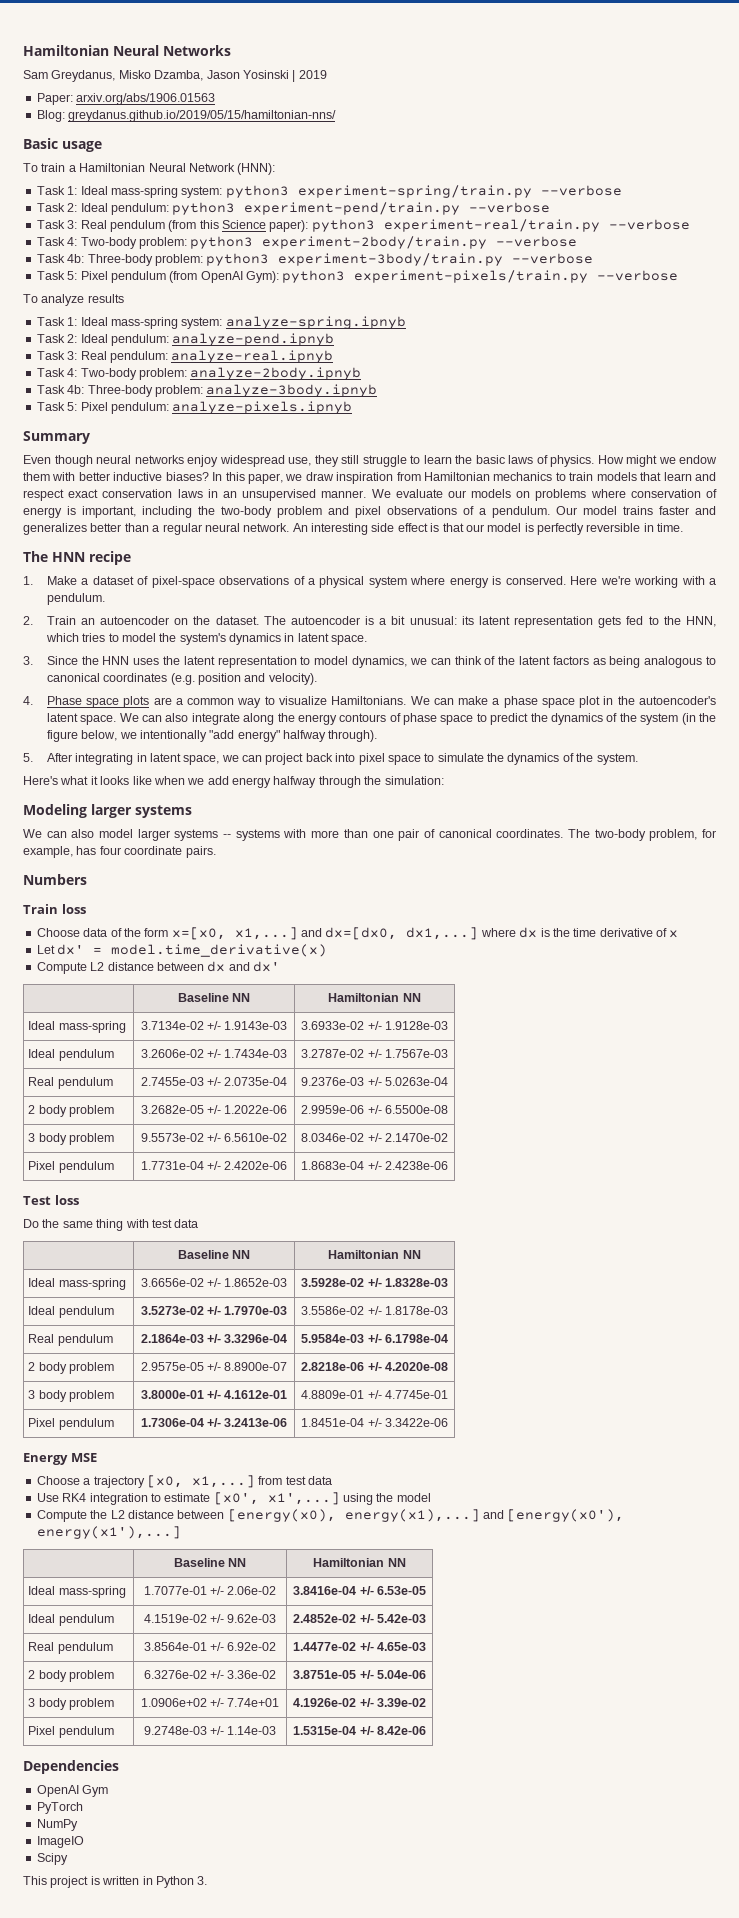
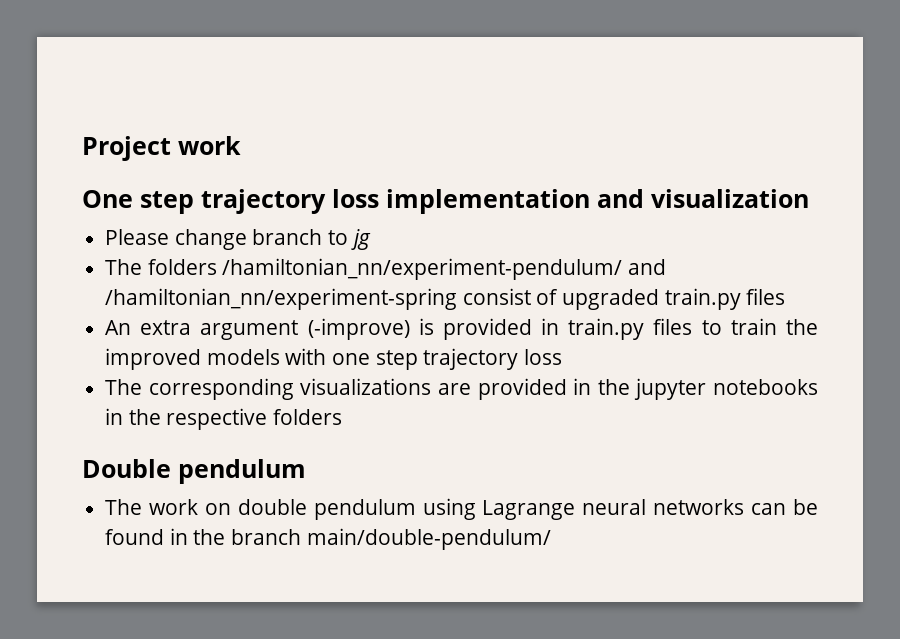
- Hamiltonian Neural Networks
- Sam Greydanus, Misko Dzamba, Jason Yosinski | 2019
- Paper: arxiv.org/abs/1906.01563
- Blog: greydanus.github.io/2019/05/15/hamiltonian-nns/
- Basic usage
- To train a Hamiltonian Neural Network (HNN):
- Task 1: Ideal mass-spring system: python3 experiment-spring/train.py --verbose
- Task 2: Ideal pendulum: python3 experiment-pend/train.py --verbose
- Task 3: Real pendulum (from this Science paper): python3 experiment-real/train.py --verbose
- Task 4: Two-body problem: python3 experiment-2body/train.py --verbose
- Task 4b: Three-body problem: python3 experiment-3body/train.py --verbose
- Task 5: Pixel pendulum (from OpenAI Gym): python3 experiment-pixels/train.py --verbose
- To analyze results
- Task 1: Ideal mass-spring system: analyze-spring.ipnyb
- Task 2: Ideal pendulum: analyze-pend.ipnyb
- Task 3: Real pendulum: analyze-real.ipnyb
- Task 4: Two-body problem: analyze-2body.ipnyb
- Task 4b: Three-body problem: analyze-3body.ipnyb
- Task 5: Pixel pendulum: analyze-pixels.ipnyb
- Summary
- Even though neural networks enjoy widespread use, they still struggle to learn the basic laws of physics. How might we endow them with better inductive biases? In this paper, we draw inspiration from Hamiltonian mechanics to train models that learn and respect exact conservation laws in an unsupervised manner. We evaluate our models on problems where conservation of energy is important, including the two-body problem and pixel observations of a pendulum. Our model trains faster and generalizes better than a regular neural network. An interesting side effect is that our model is perfectly reversible in time.
- The HNN recipe
- 1. Make a dataset of pixel-space observations of a physical system where energy is conserved. Here we're working with a pendulum.
- 2. Train an autoencoder on the dataset. The autoencoder is a bit unusual: its latent representation gets fed to the HNN, which tries to model the system's dynamics in latent space.
- 3. Since the HNN uses the latent representation to model dynamics, we can think of the latent factors as being analogous to canonical coordinates (e.g. position and velocity).
- 4. Phase space plots are a common way to visualize Hamiltonians. We can make a phase space plot in the autoencoder's latent space. We can also integrate along the energy contours of phase space to predict the dynamics of the system (in the figure below, we intentionally "add energy" halfway through).
- 5. After integrating in latent space, we can project back into pixel space to simulate the dynamics of the system.
- Here's what it looks like when we add energy halfway through the simulation:
- Modeling larger systems
- We can also model larger systems -- systems with more than one pair of canonical coordinates. The two-body problem, for example, has four coordinate pairs.
- Numbers
- Train loss
- Choose data of the form x=[x0, x1,...] and dx=[dx0, dx1,...] where dx is the time derivative of x
- Let dx' = model.time_derivative(x)
- Compute L2 distance between dx and dx'
- | Baseline NN | Hamiltonian NN
- Ideal mass-spring | 3.7134e-02 +/- 1.9143e-03 | 3.6933e-02 +/- 1.9128e-03
- Ideal pendulum | 3.2606e-02 +/- 1.7434e-03 | 3.2787e-02 +/- 1.7567e-03
- Real pendulum | 2.7455e-03 +/- 2.0735e-04 | 9.2376e-03 +/- 5.0263e-04
- 2 body problem | 3.2682e-05 +/- 1.2022e-06 | 2.9959e-06 +/- 6.5500e-08
- 3 body problem | 9.5573e-02 +/- 6.5610e-02 | 8.0346e-02 +/- 2.1470e-02
- Pixel pendulum | 1.7731e-04 +/- 2.4202e-06 | 1.8683e-04 +/- 2.4238e-06
- Test loss
- Do the same thing with test data
- | Baseline NN | Hamiltonian NN
- Ideal mass-spring | 3.6656e-02 +/- 1.8652e-03 | 3.5928e-02 +/- 1.8328e-03
- Ideal pendulum | 3.5273e-02 +/- 1.7970e-03 | 3.5586e-02 +/- 1.8178e-03
- Real pendulum | 2.1864e-03 +/- 3.3296e-04 | 5.9584e-03 +/- 6.1798e-04
- 2 body problem | 2.9575e-05 +/- 8.8900e-07 | 2.8218e-06 +/- 4.2020e-08
- 3 body problem | 3.8000e-01 +/- 4.1612e-01 | 4.8809e-01 +/- 4.7745e-01
- Pixel pendulum | 1.7306e-04 +/- 3.2413e-06 | 1.8451e-04 +/- 3.3422e-06
- Energy MSE
- Choose a trajectory [x0, x1,...] from test data
- Use RK4 integration to estimate [x0', x1',...] using the model
- Compute the L2 distance between [energy(x0), energy(x1),...] and [energy(x0'), energy(x1'),...]
- | Baseline NN | Hamiltonian NN
- Ideal mass-spring | 1.7077e-01 +/- 2.06e-02 | 3.8416e-04 +/- 6.53e-05
- Ideal pendulum | 4.1519e-02 +/- 9.62e-03 | 2.4852e-02 +/- 5.42e-03
- Real pendulum | 3.8564e-01 +/- 6.92e-02 | 1.4477e-02 +/- 4.65e-03
- 2 body problem | 6.3276e-02 +/- 3.36e-02 | 3.8751e-05 +/- 5.04e-06
- 3 body problem | 1.0906e+02 +/- 7.74e+01 | 4.1926e-02 +/- 3.39e-02
- Pixel pendulum | 9.2748e-03 +/- 1.14e-03 | 1.5315e-04 +/- 8.42e-06
- Dependencies
- OpenAI Gym
- PyTorch
- NumPy
- ImageIO
- Scipy
- This project is written in Python 3.
+ Project work
+ One step trajectory loss implementation and visualization
+ Please change branch to jg
+ The folders /hamiltonian_nn/experiment-pendulum/ and /hamiltonian_nn/experiment-spring consist of upgraded train.py files
+ An extra argument (-improve) is provided in train.py files to train the improved models with one step trajectory loss
+ The corresponding visualizations are provided in the jupyter notebooks in the respective folders
+ Double pendulum
+ The work on double pendulum using Lagrange neural networks can be found in the branch main/double-pendulum/

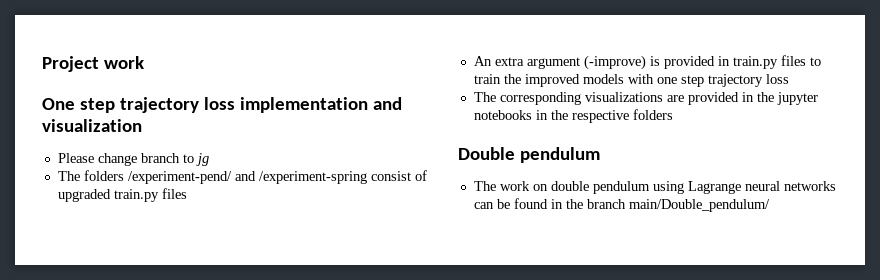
- The folders /hamiltonian_nn/experiment-pendulum/ and /hamiltonian_nn/experiment-spring consist of upgraded train.py files
+ The folders /experiment-pend/ and /experiment-spring consist of upgraded train.py files
- The work on double pendulum using Lagrange neural networks can be found in the branch main/double-pendulum/
+ The work on double pendulum using Lagrange neural networks can be found in the branch main/Double_pendulum/

